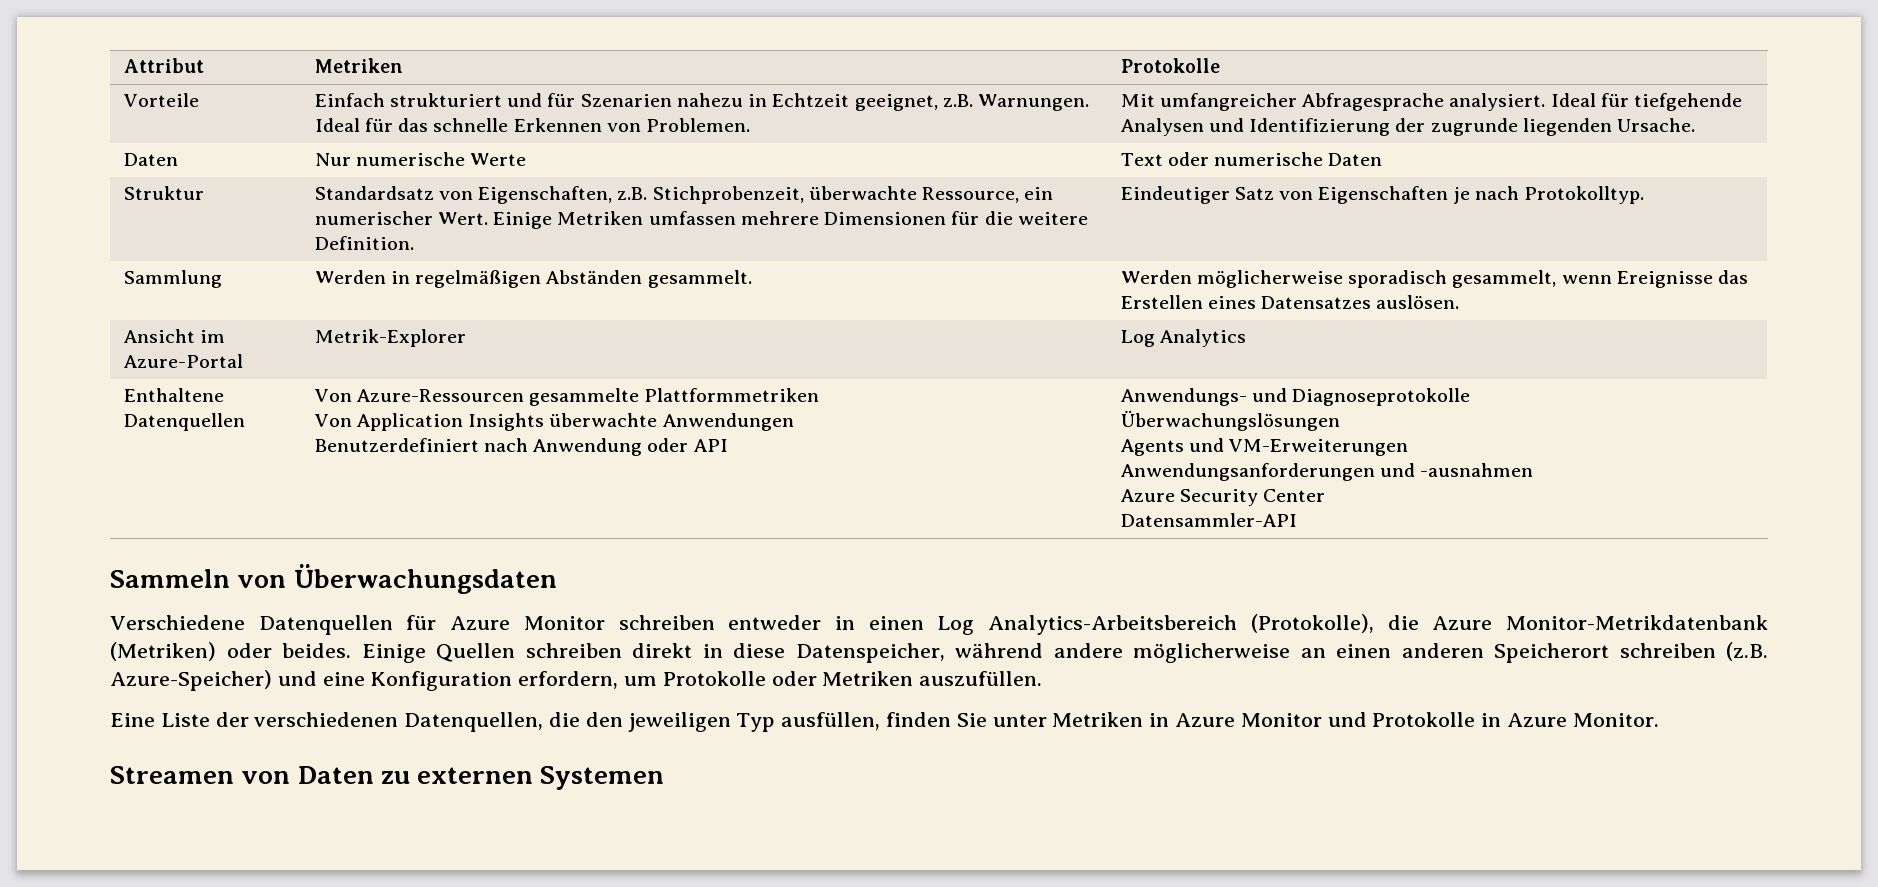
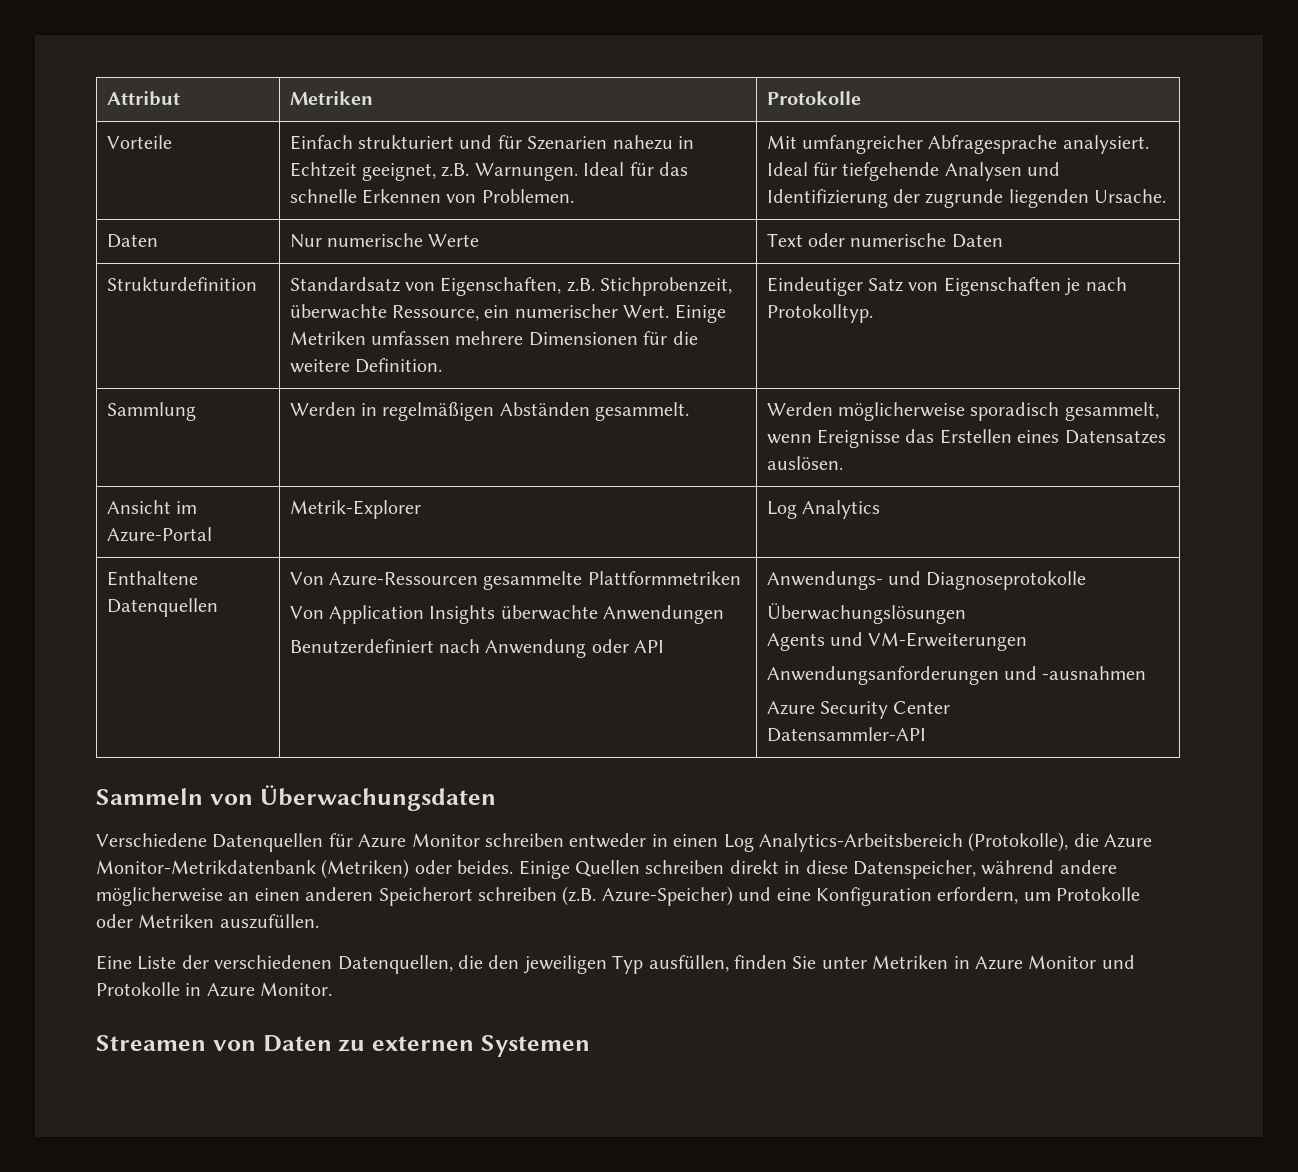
- Struktur | Standardsatz von Eigenschaften, z.B. Stichprobenzeit, überwachte Ressource, ein numerischer Wert. Einige Metriken umfassen mehrere Dimensionen für die weitere Definition. | Eindeutiger Satz von Eigenschaften je nach Protokolltyp.
+ Strukturdefinition | Standardsatz von Eigenschaften, z.B. Stichprobenzeit, überwachte Ressource, ein numerischer Wert. Einige Metriken umfassen mehrere Dimensionen für die weitere Definition. | Eindeutiger Satz von Eigenschaften je nach Protokolltyp.

